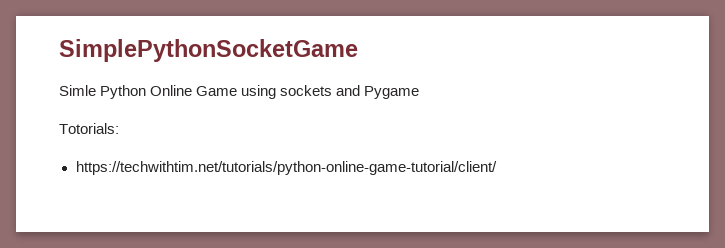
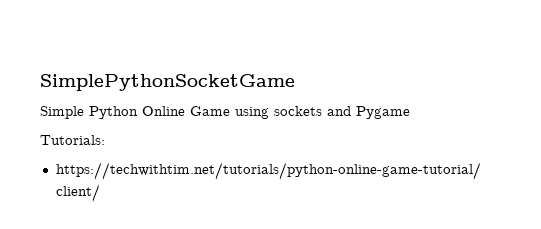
- Simle Python Online Game using sockets and Pygame
+ Simple Python Online Game using sockets and Pygame
- Totorials:
+ Tutorials:

